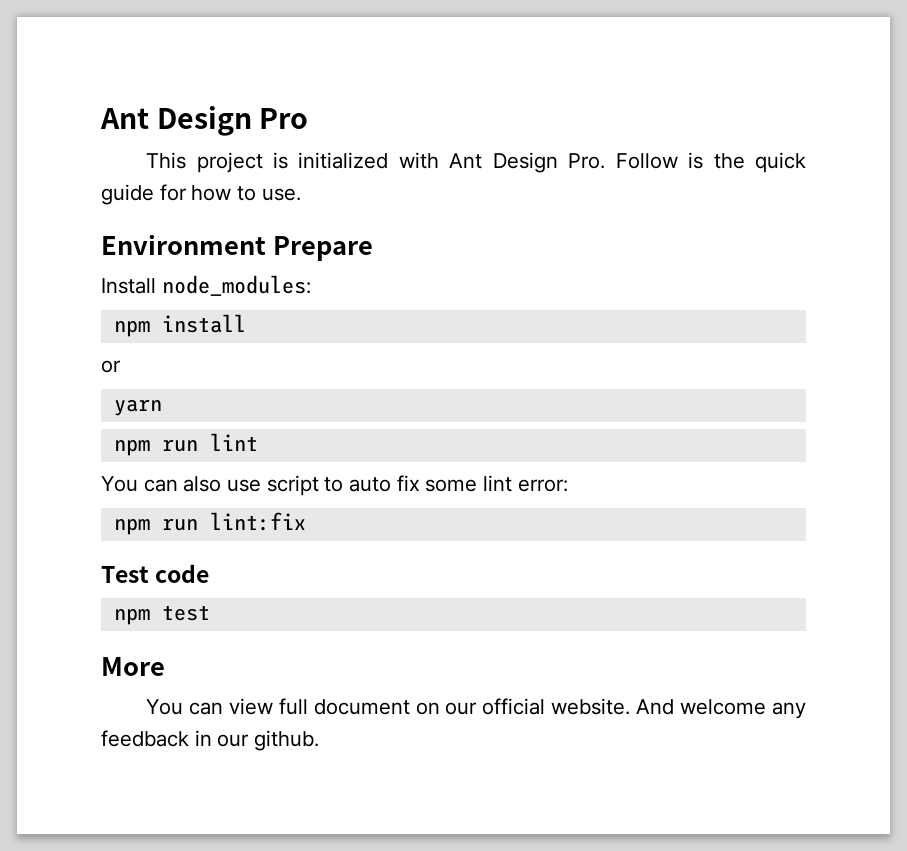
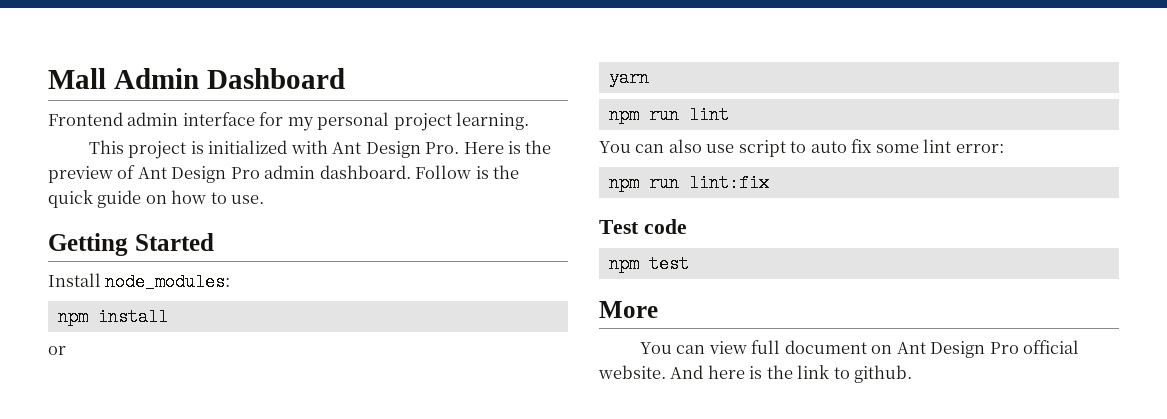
- Ant Design Pro
+ Mall Admin Dashboard
+ Frontend admin interface for my personal project learning.
- This project is initialized with Ant Design Pro. Follow is the quick guide for how to use.
+ This project is initialized with Ant Design Pro. Here is the preview of Ant Design Pro admin dashboard. Follow is the quick guide on how to use.
- Environment Prepare
+ Getting Started
- You can view full document on our official website. And welcome any feedback in our github.
+ You can view full document on Ant Design Pro official website. And here is the link to github.

